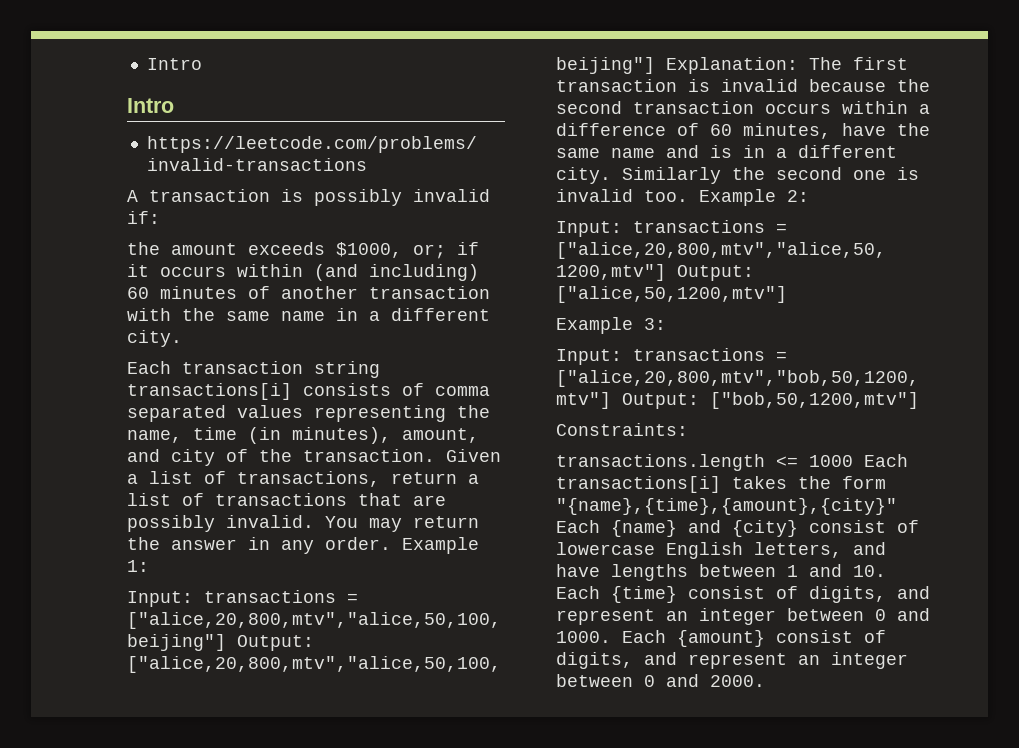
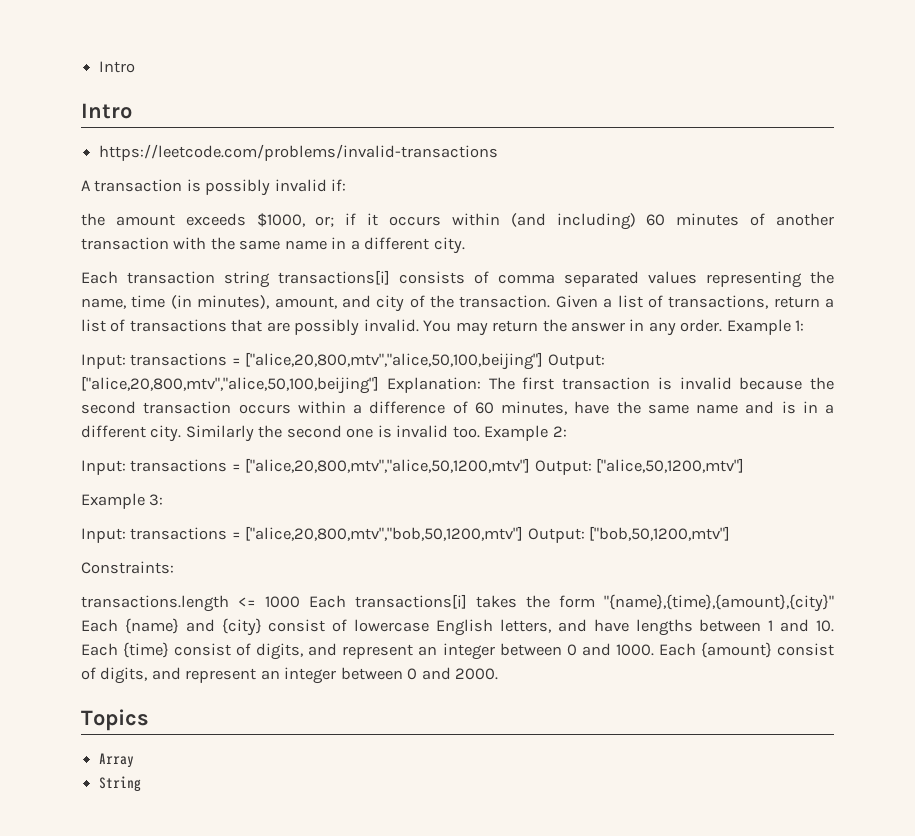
+ Topics
+ Array
+ String

